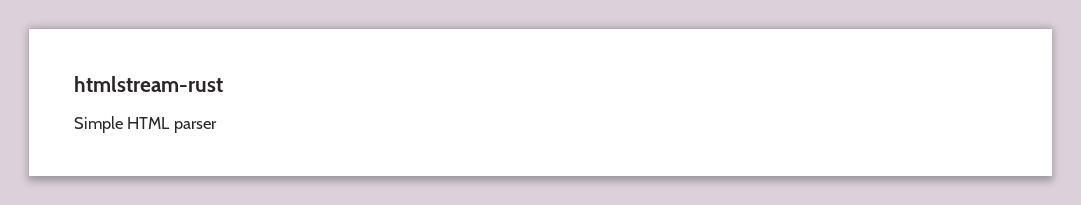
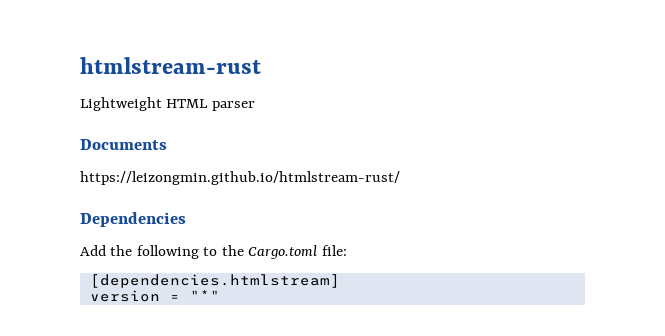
- Simple HTML parser
+ Lightweight HTML parser
+ Documents
+ https://leizongmin.github.io/htmlstream-rust/
+ Dependencies
+ Add the following to the Cargo.toml file:
+ [dependencies.htmlstream]
+ version = "*"

